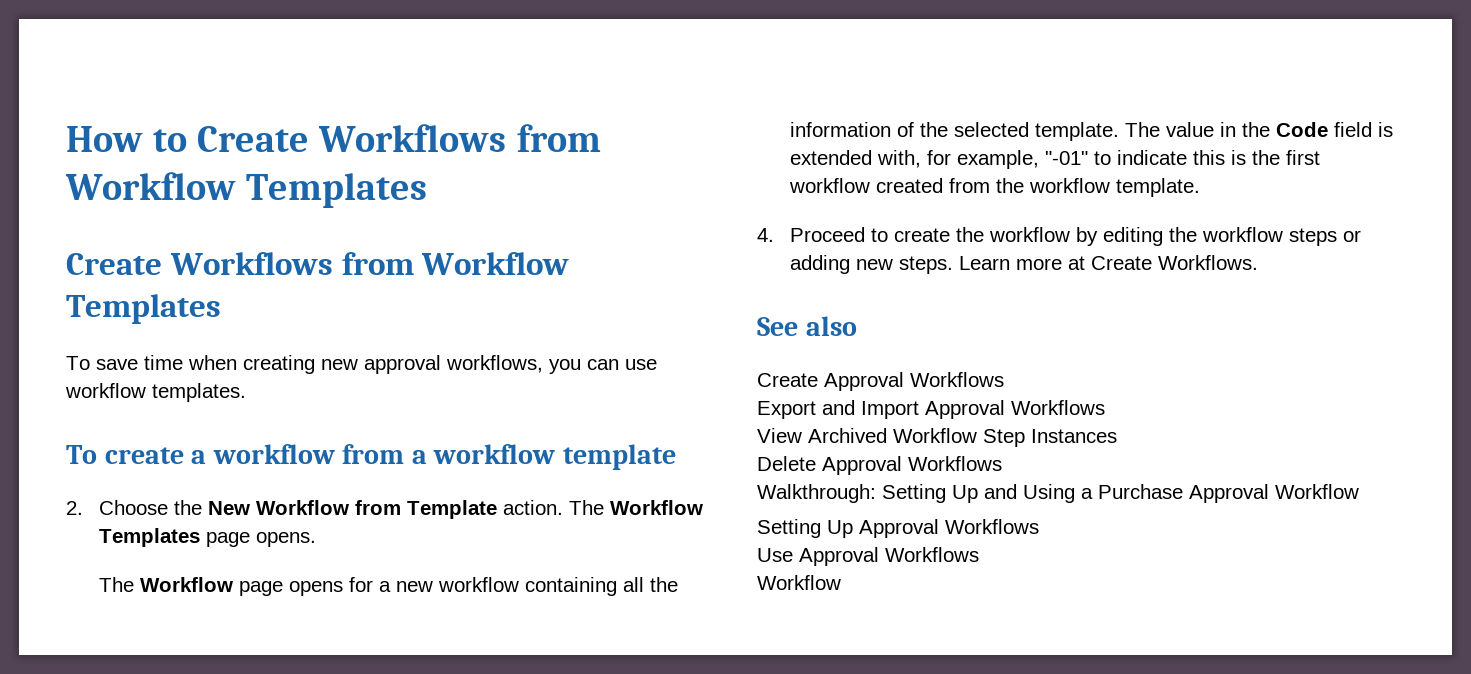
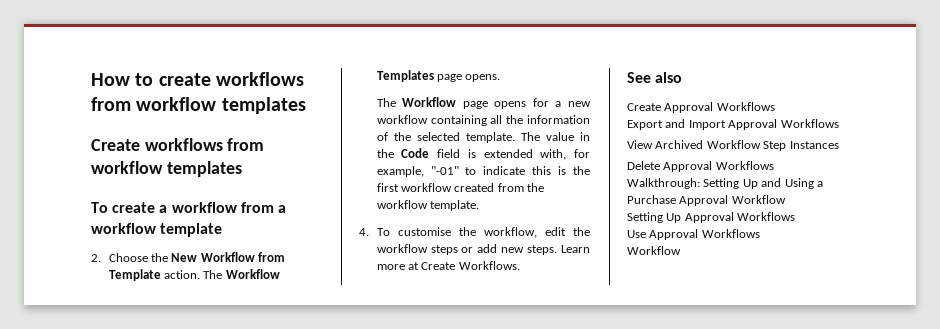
- How to Create Workflows from Workflow Templates
- Create Workflows from Workflow Templates
- To save time when creating new approval workflows, you can use workflow templates.
+ How to create workflows from workflow templates
+ Create workflows from workflow templates
- 4. Proceed to create the workflow by editing the workflow steps or adding new steps.
+ 4. To customise the workflow, edit the workflow steps or add new steps.

